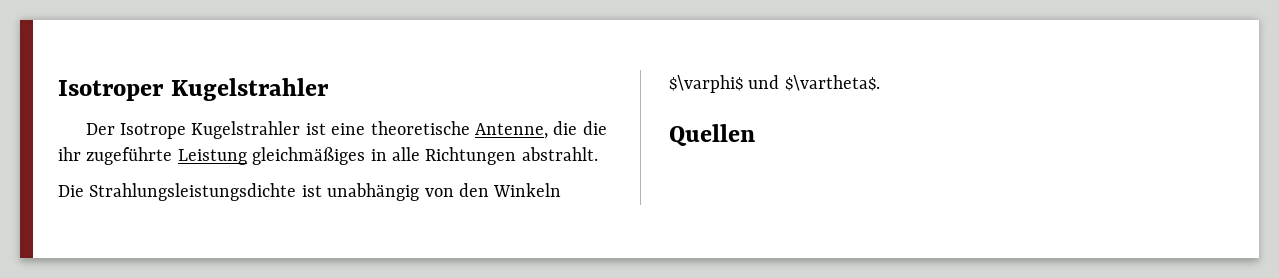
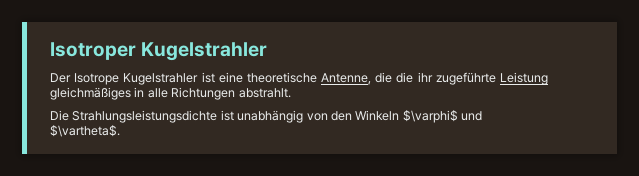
- Quellen

